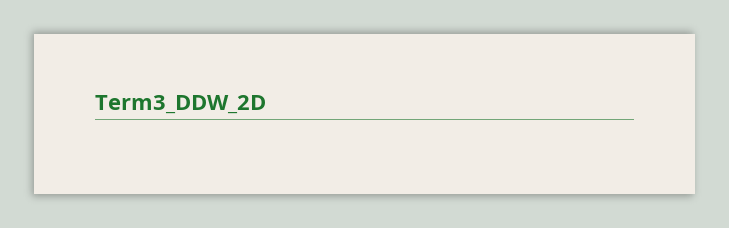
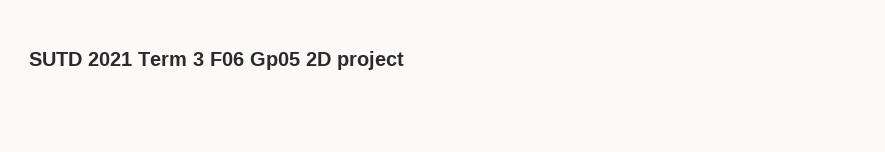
- Term3_DDW_2D
+ SUTD 2021 Term 3 F06 Gp05 2D project

